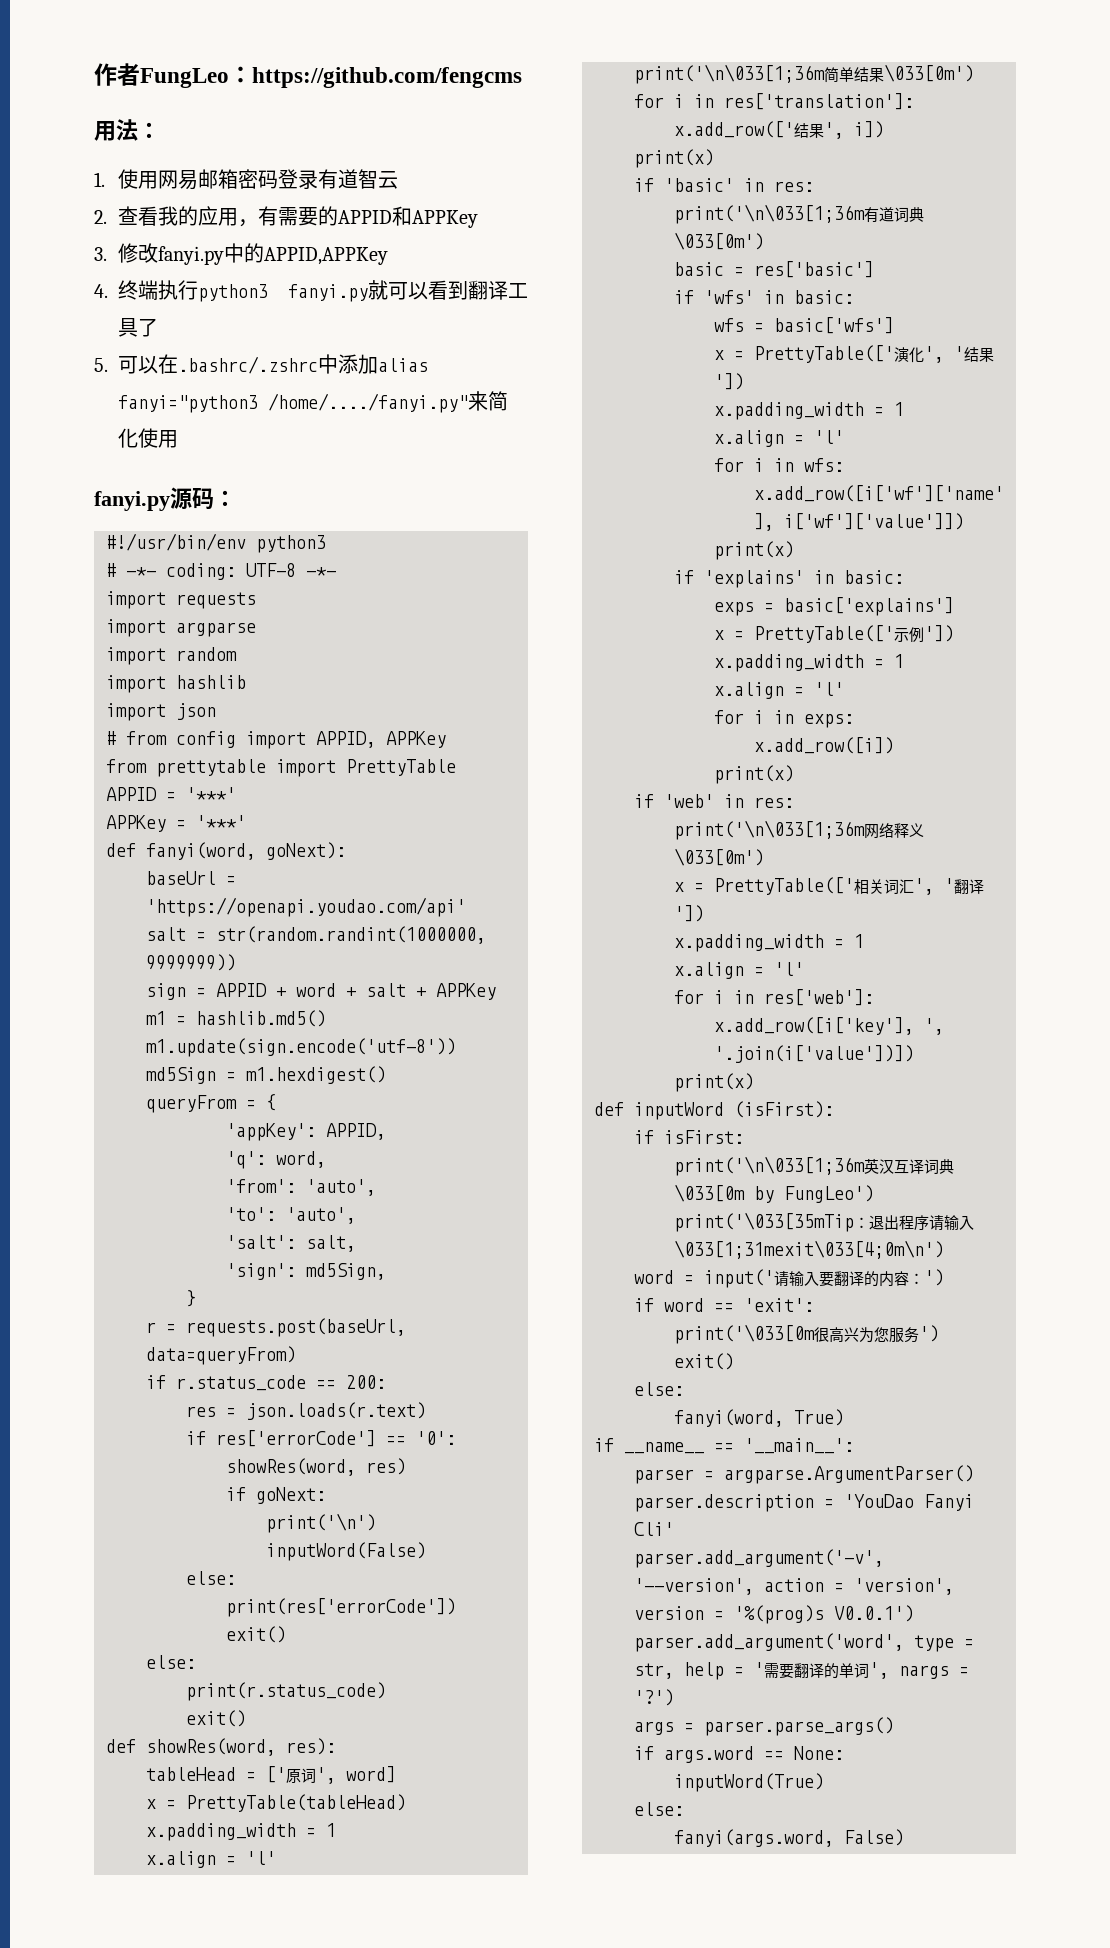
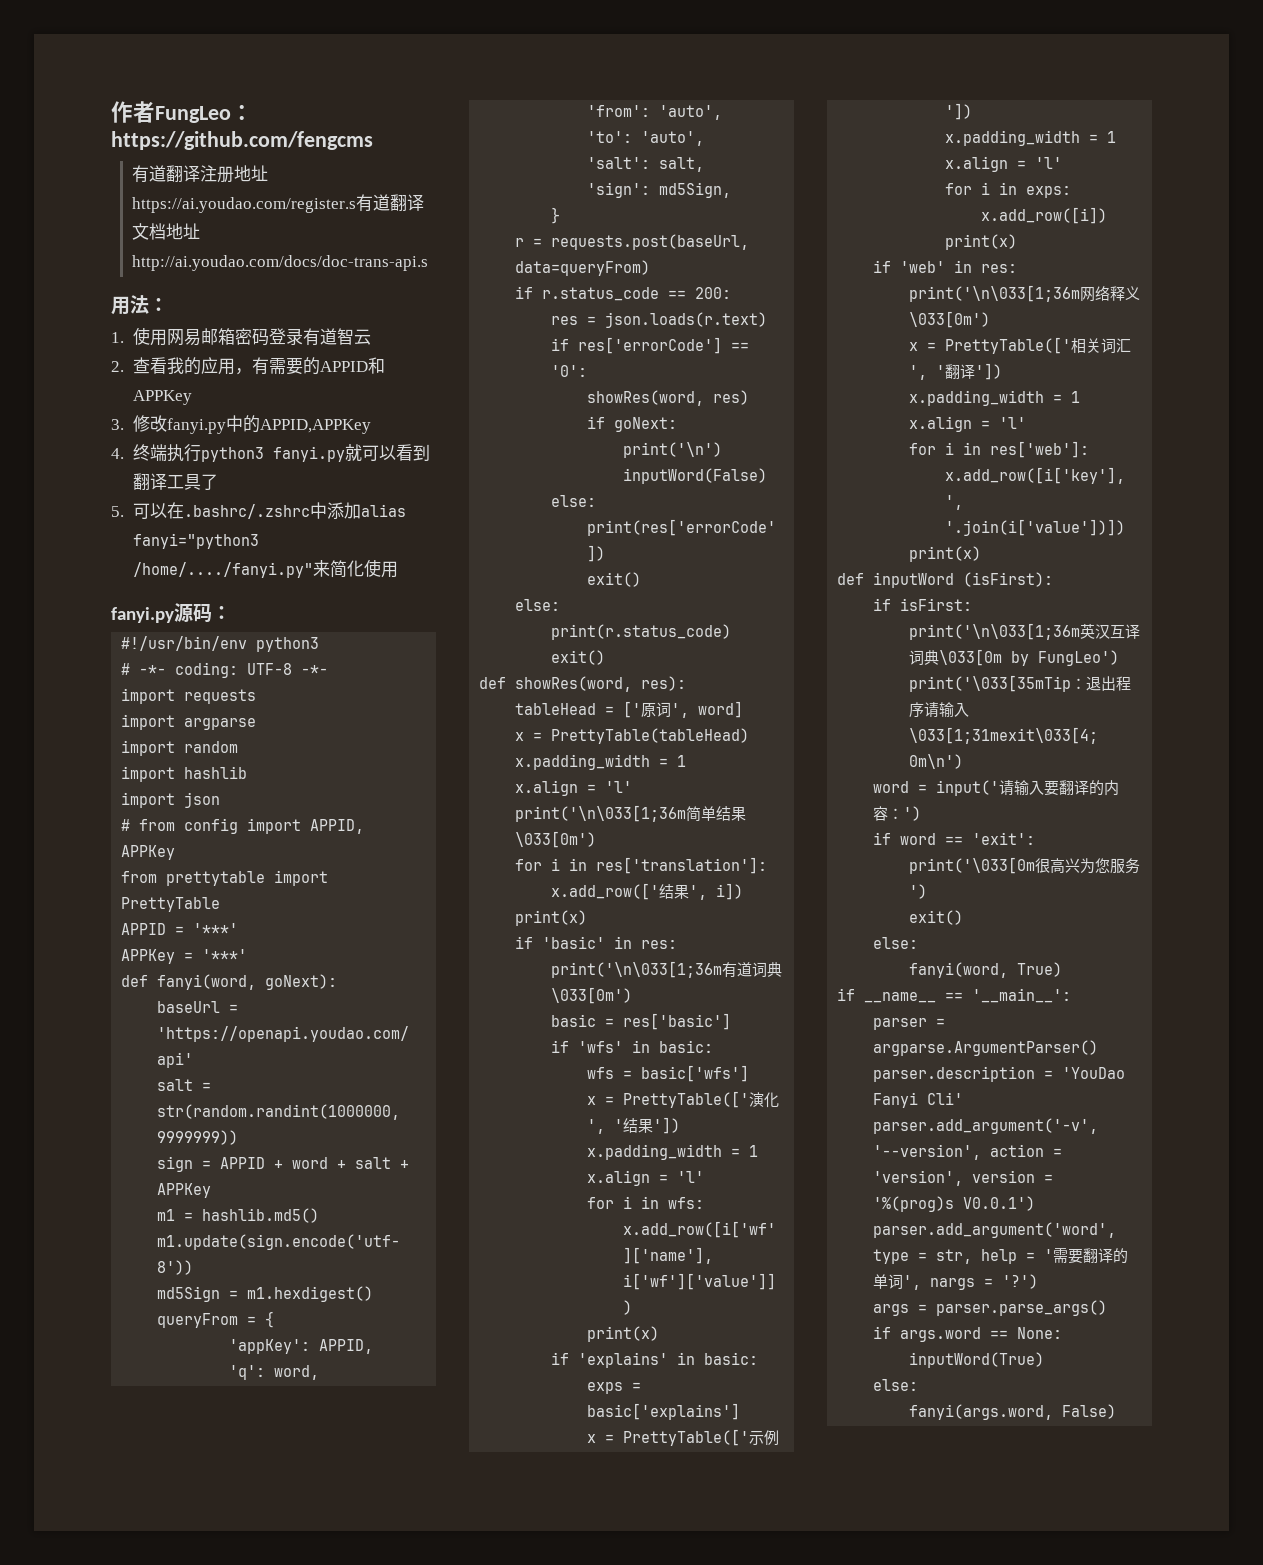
+ 有道翻译注册地址https://ai.youdao.com/register.s有道翻译文档地址http://ai.youdao.com/docs/doc-trans-api.s

